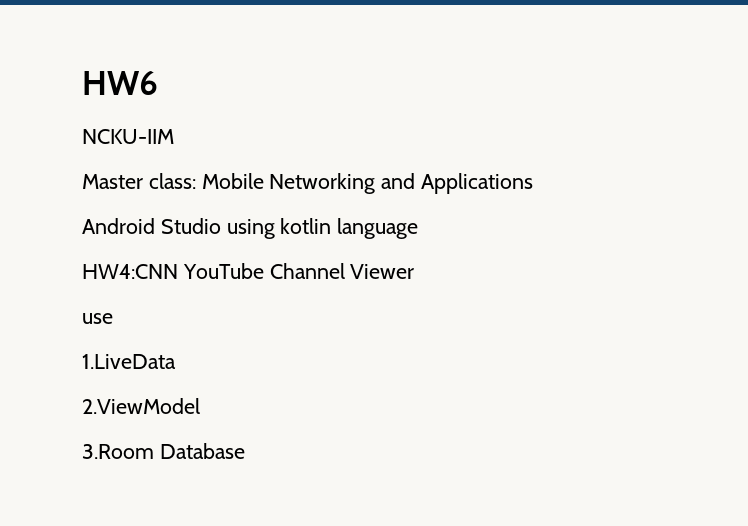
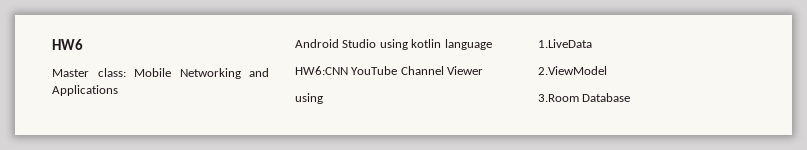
- NCKU-IIM
- HW4:CNN YouTube Channel Viewer
- use
+ HW6:CNN YouTube Channel Viewer
+ using

